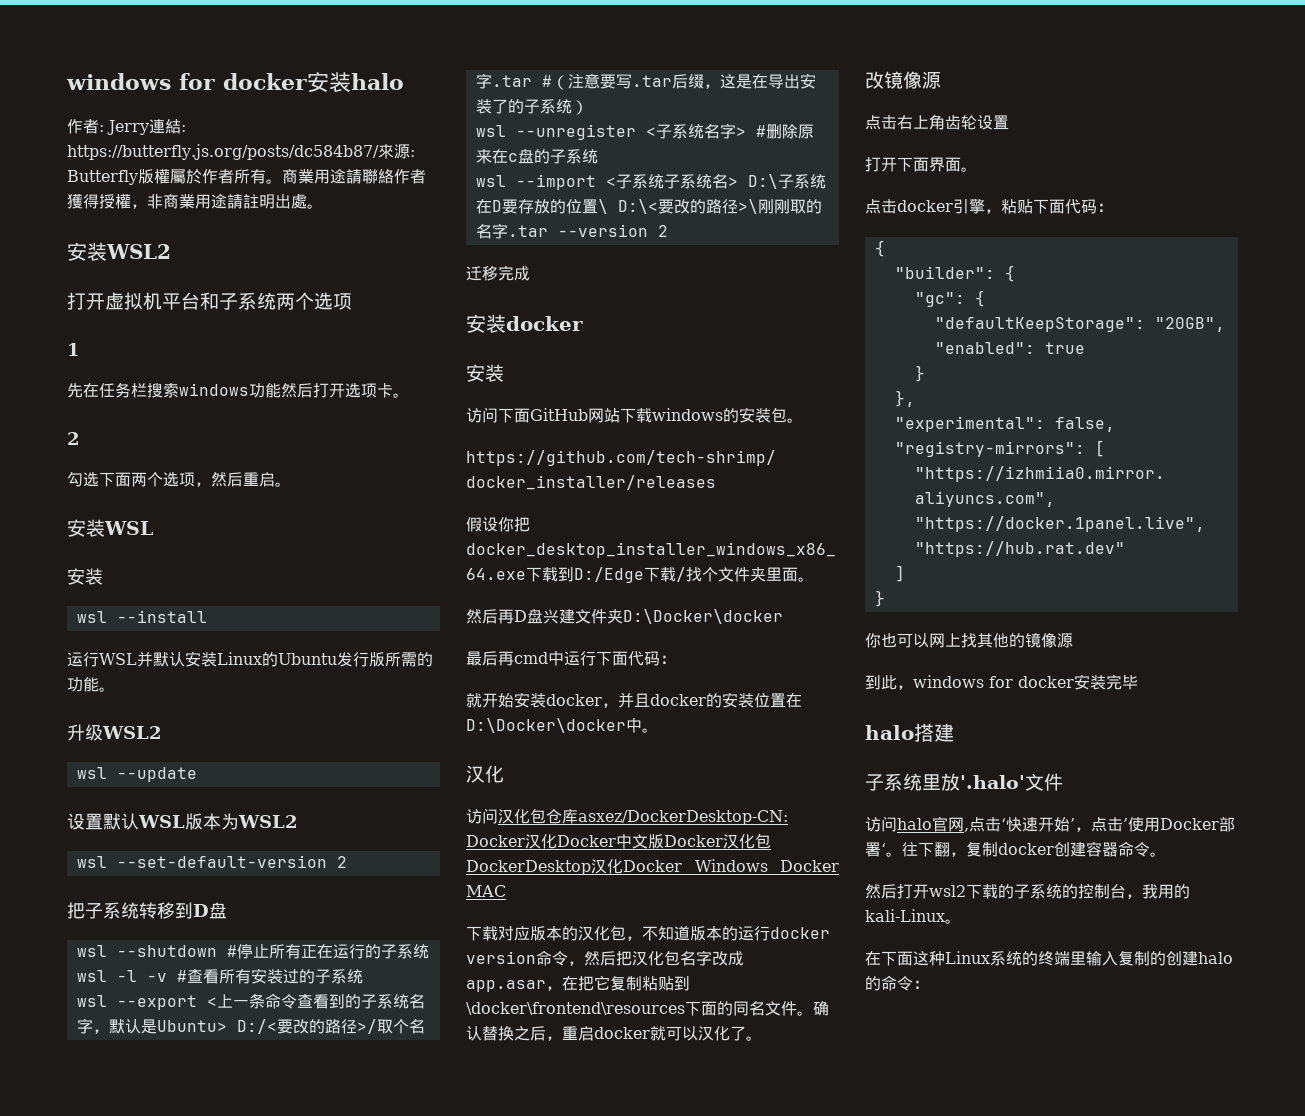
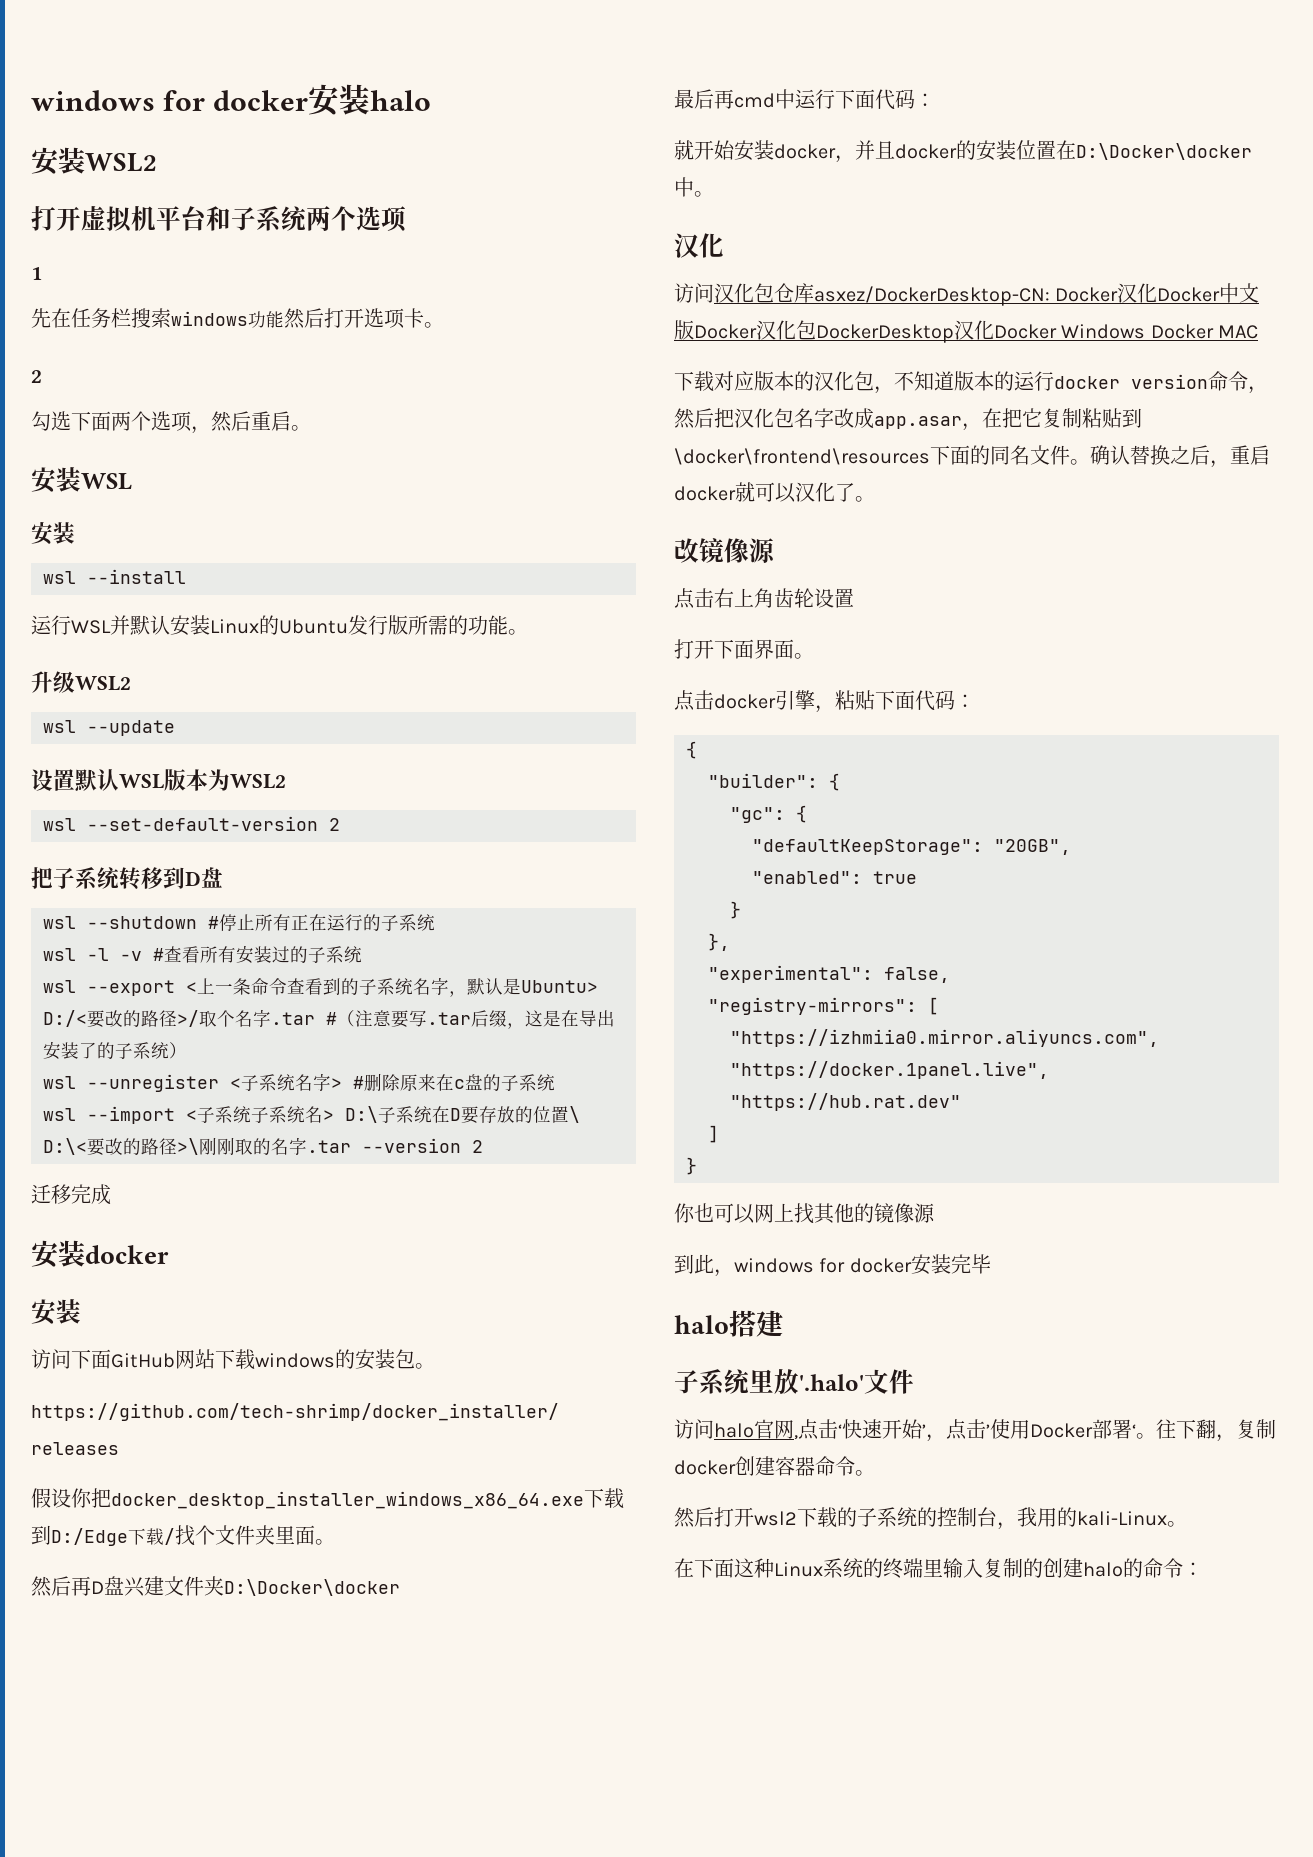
- 作者: Jerry連結: https://butterfly.js.org/posts/dc584b87/來源: Butterfly版權屬於作者所有。商業用途請聯絡作者獲得授權，非商業用途請註明出處。

